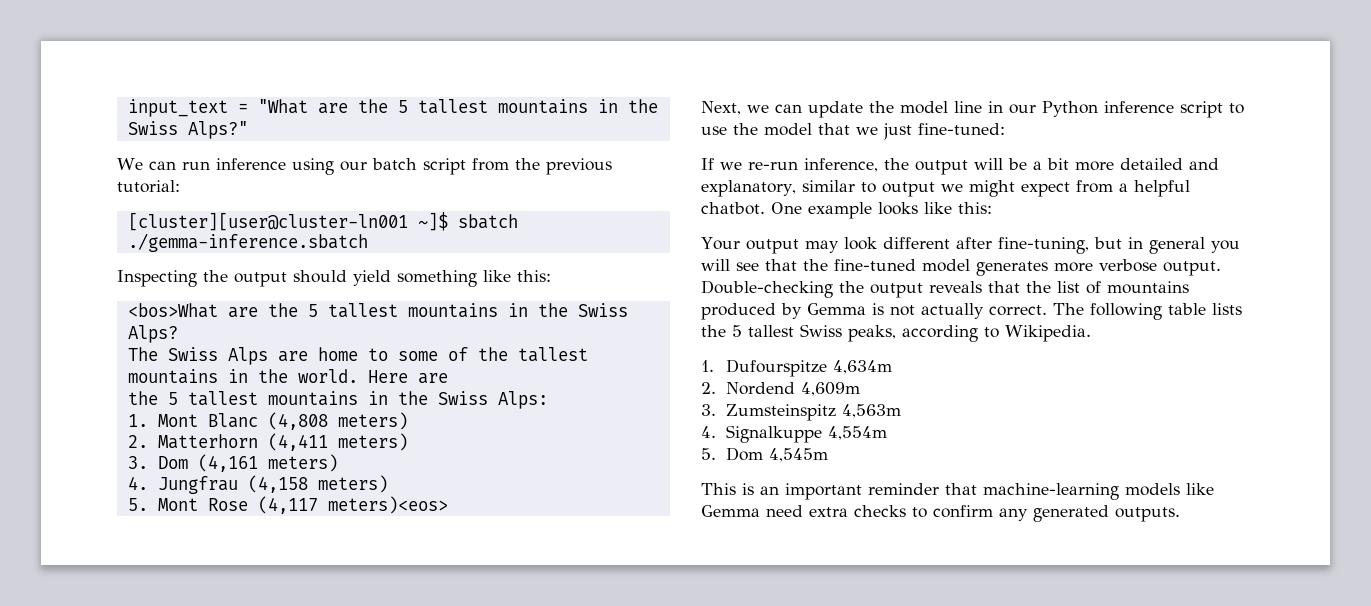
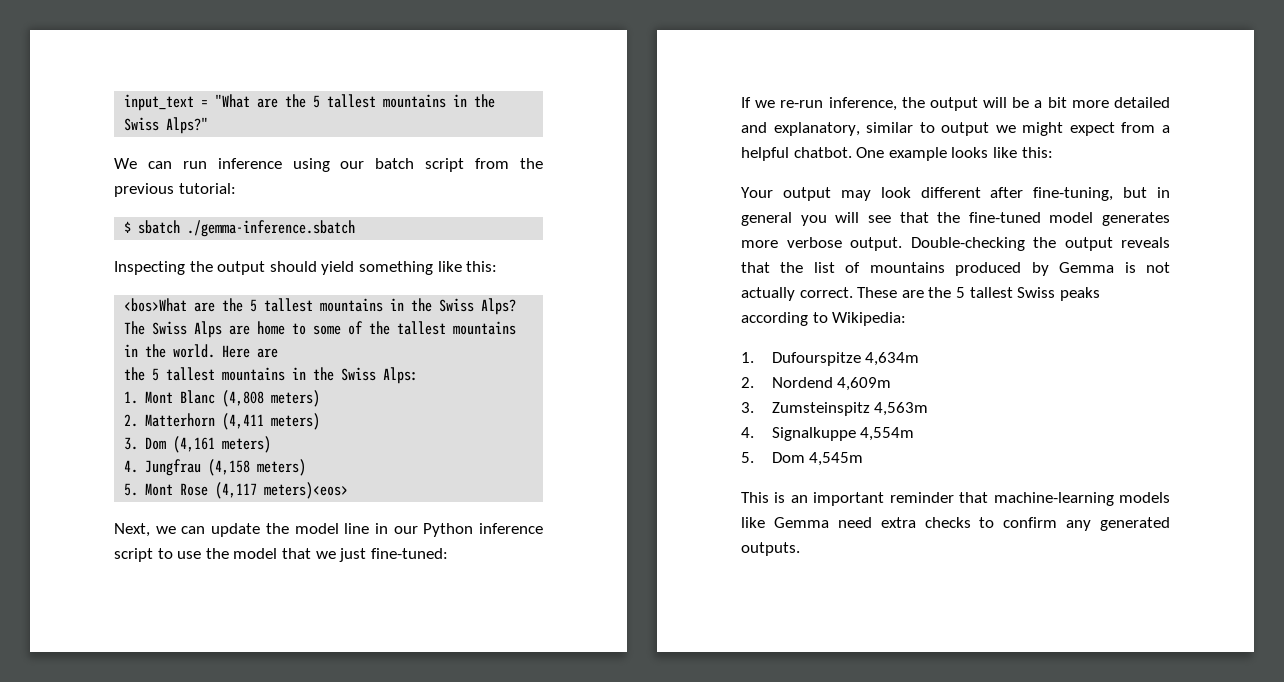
- [cluster][user@cluster-ln001 ~]$ sbatch ./gemma-inference.sbatch
+ $ sbatch ./gemma-inference.sbatch
- The following table lists the 5 tallest Swiss peaks, according to Wikipedia.
+ These are the 5 tallest Swiss peaks according to Wikipedia:

